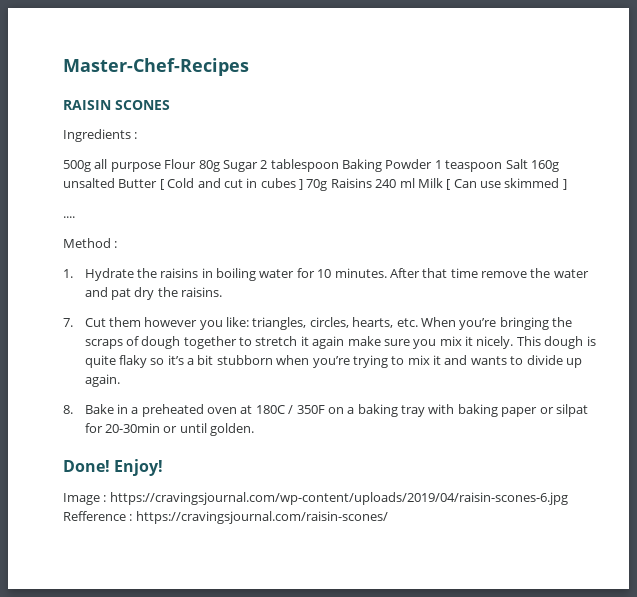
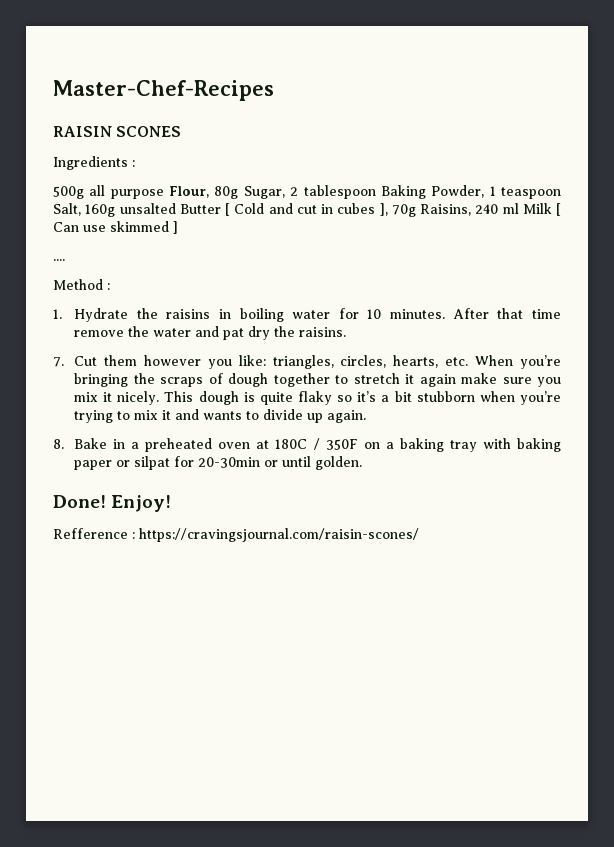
- 500g all purpose Flour 80g Sugar 2 tablespoon Baking Powder 1 teaspoon Salt 160g unsalted Butter [ Cold and cut in cubes ] 70g Raisins 240 ml Milk [ Can use skimmed ]
+ 500g all purpose Flour, 80g Sugar, 2 tablespoon Baking Powder, 1 teaspoon Salt, 160g unsalted Butter [ Cold and cut in cubes ], 70g Raisins, 240 ml Milk [ Can use skimmed ]
- Image : https://cravingsjournal.com/wp-content/uploads/2019/04/raisin-scones-6.jpg Refference : https://cravingsjournal.com/raisin-scones/
+ Refference : https://cravingsjournal.com/raisin-scones/

